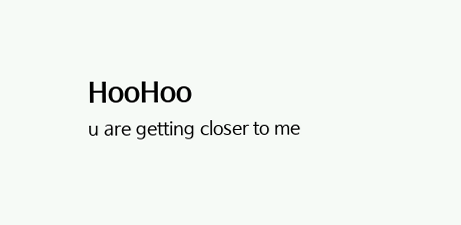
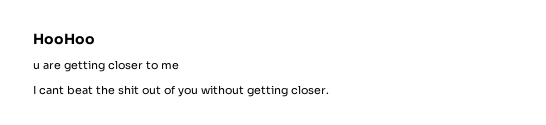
+ I cant beat the shit out of you without getting closer.

